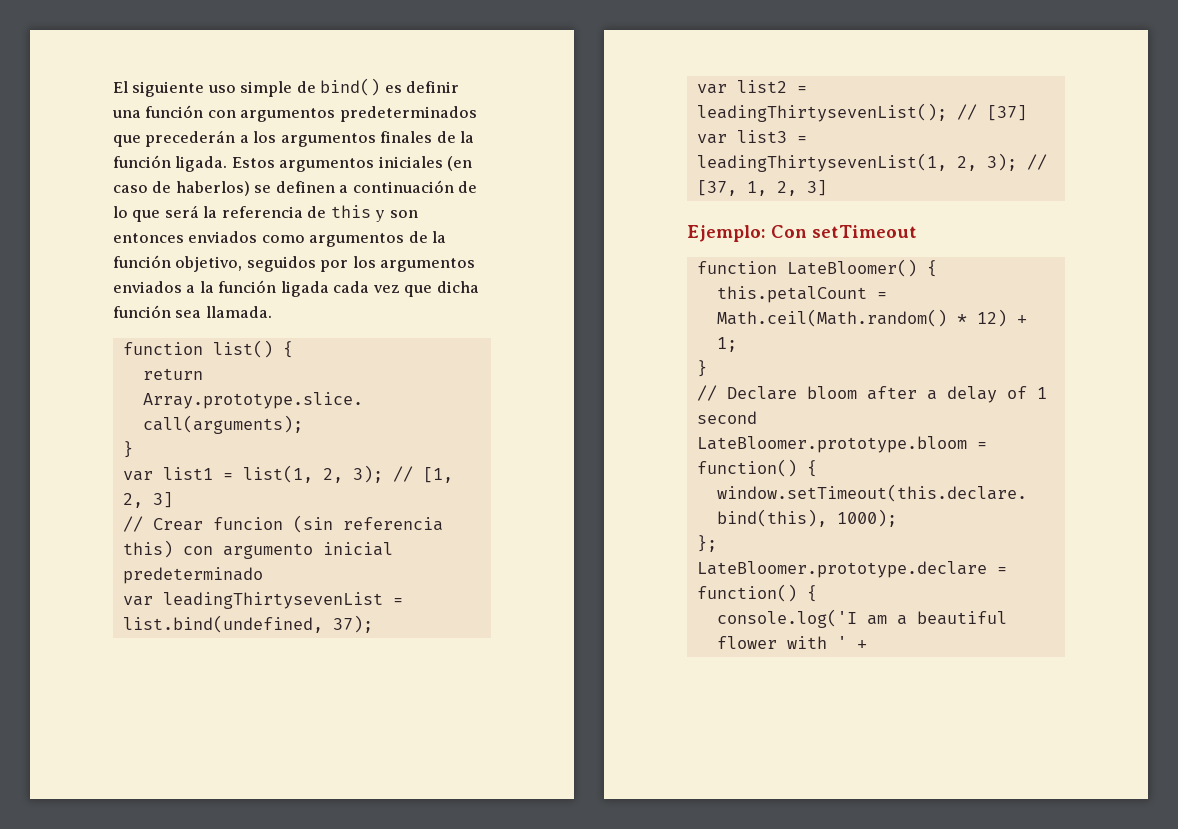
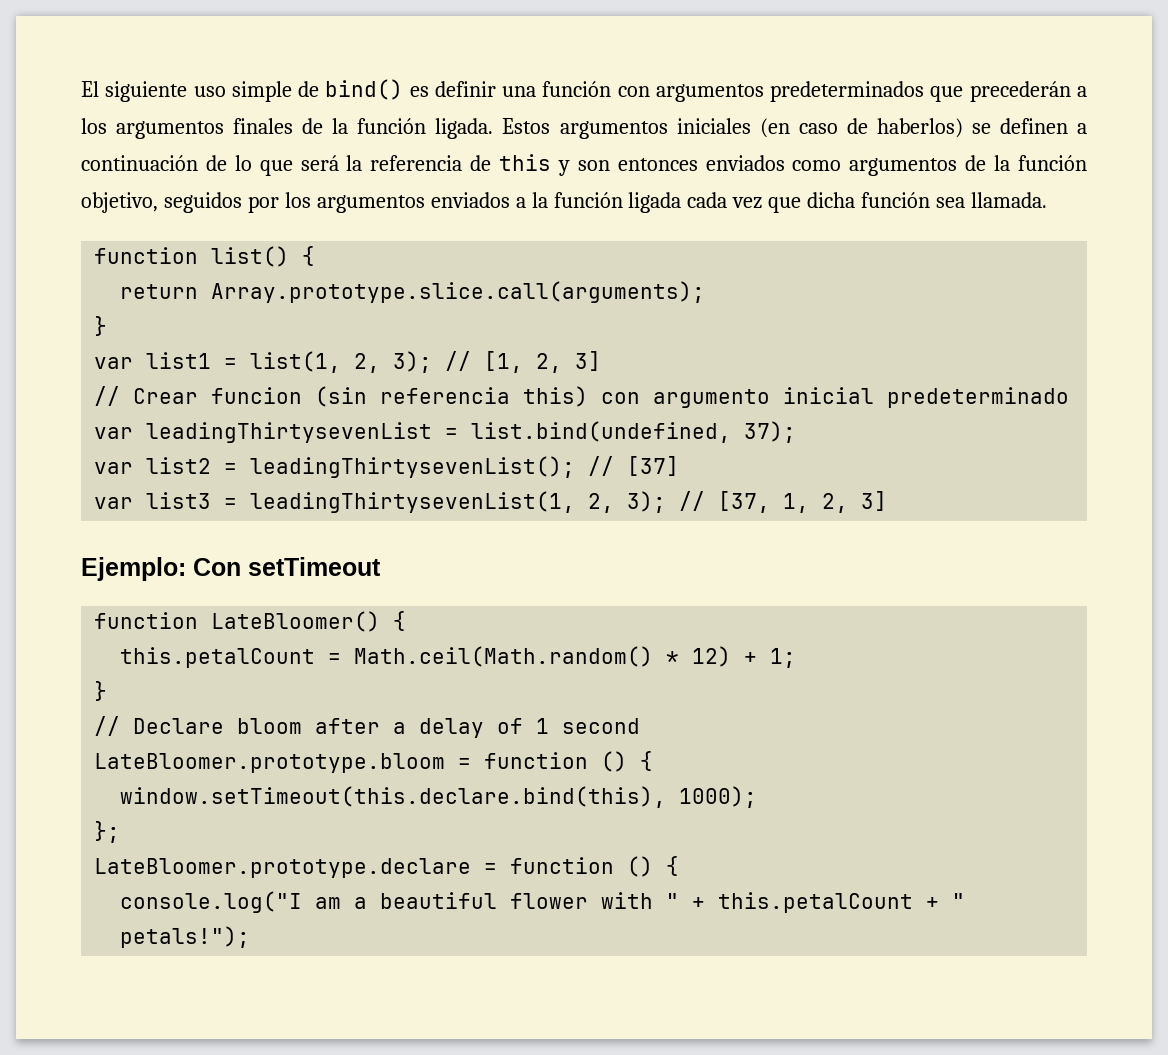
- LateBloomer.prototype.bloom = function() {
+ LateBloomer.prototype.bloom = function () {
- LateBloomer.prototype.declare = function() {
- console.log('I am a beautiful flower with ' +
+ LateBloomer.prototype.declare = function () {
+ console.log("I am a beautiful flower with " + this.petalCount + " petals!");

